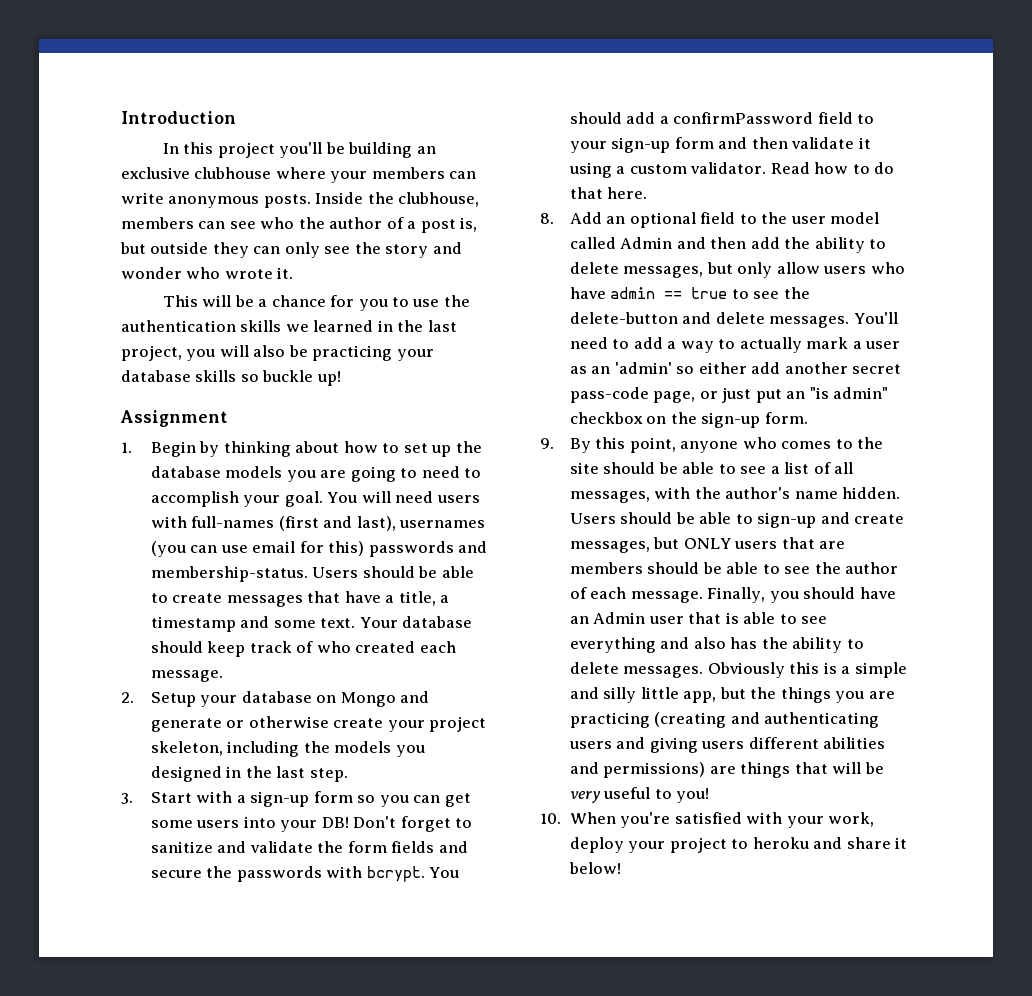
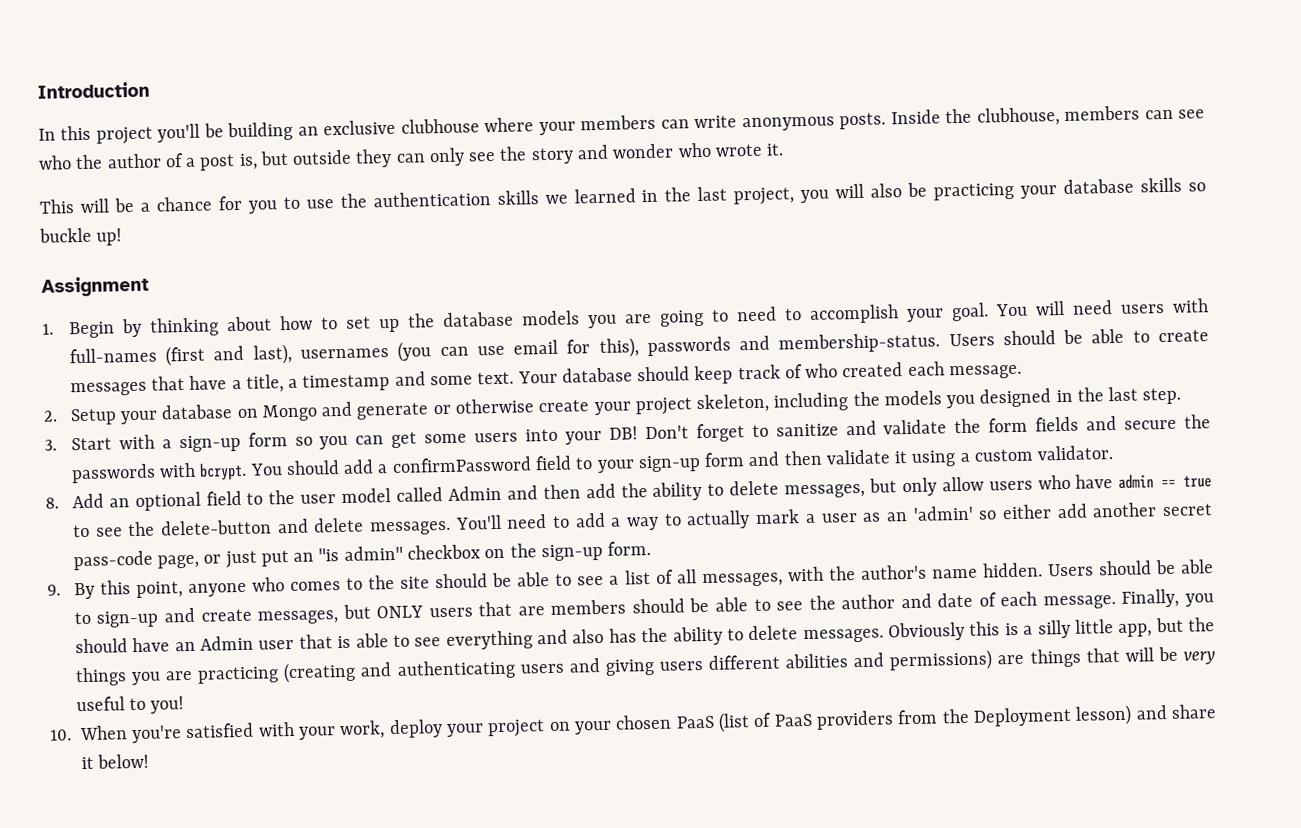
- You will need users with full-names (first and last), usernames (you can use email for this) passwords and membership-status.
+ You will need users with full-names (first and last), usernames (you can use email for this), passwords and membership-status.
- Read how to do that here.
- Users should be able to sign-up and create messages, but ONLY users that are members should be able to see the author of each message.
+ Users should be able to sign-up and create messages, but ONLY users that are members should be able to see the author and date of each message.
- Obviously this is a simple and silly little app, but the things you are practicing (creating and authenticating users and giving users different abilities and permissions) are things that will be very useful to you!
+ Obviously this is a silly little app, but the things you are practicing (creating and authenticating users and giving users different abilities and permissions) are things that will be very useful to you!
- 10. When you're satisfied with your work, deploy your project to heroku and share it below!
+ 10. When you're satisfied with your work, deploy your project on your chosen PaaS (list of PaaS providers from the Deployment lesson) and share it below!

